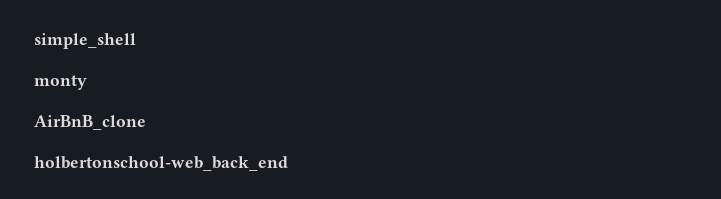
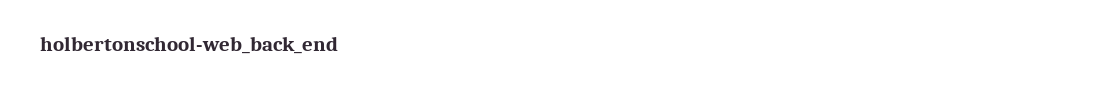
- simple_shell
- monty
- AirBnB_clone

